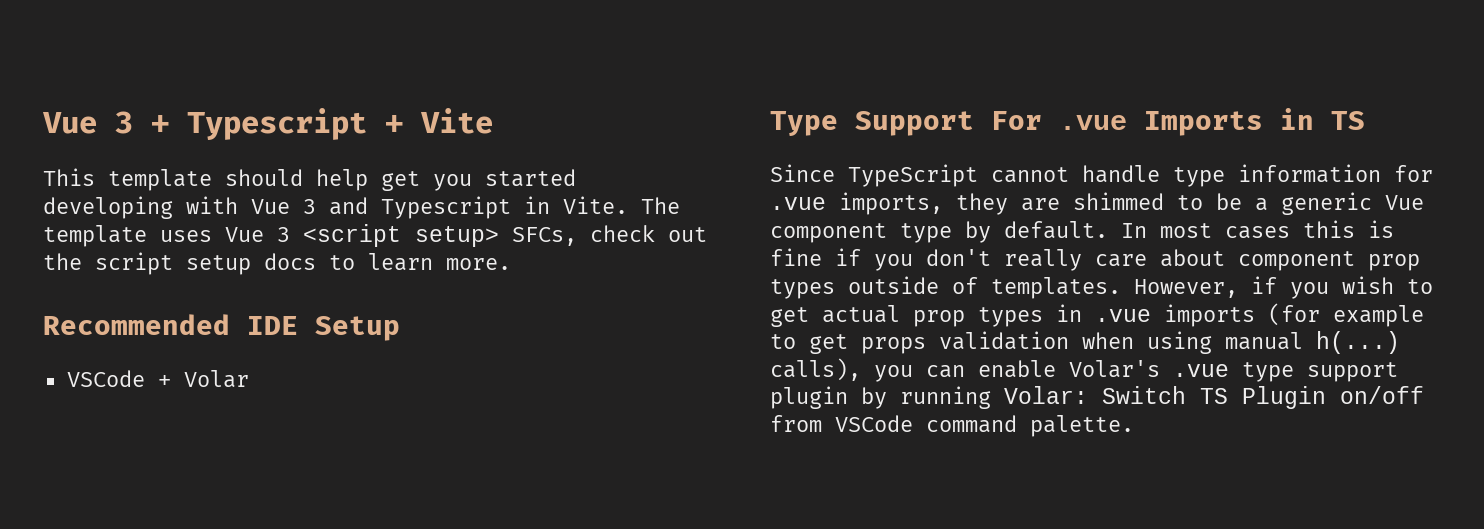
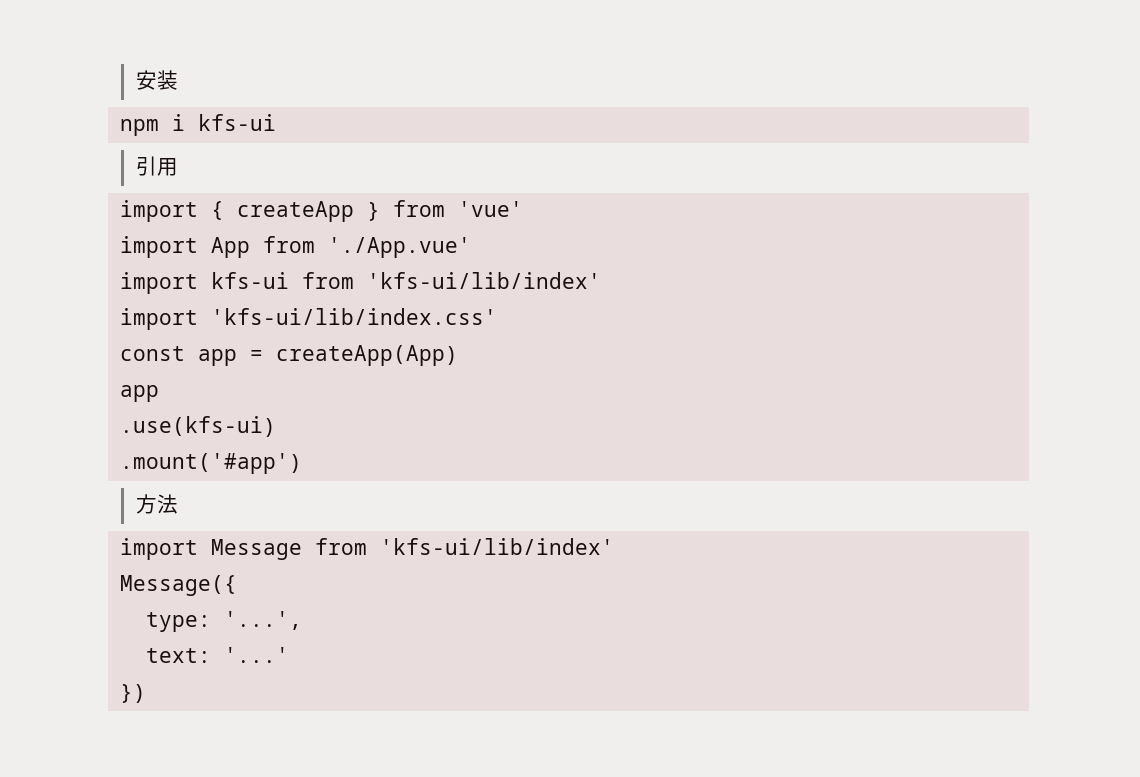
- Vue 3 + Typescript + Vite
- This template should help get you started developing with Vue 3 and Typescript in Vite. The template uses Vue 3 <script setup> SFCs, check out the script setup docs to learn more.
- Recommended IDE Setup
- VSCode + Volar
- Type Support For .vue Imports in TS
- Since TypeScript cannot handle type information for .vue imports, they are shimmed to be a generic Vue component type by default. In most cases this is fine if you don't really care about component prop types outside of templates. However, if you wish to get actual prop types in .vue imports (for example to get props validation when using manual h(...) calls), you can enable Volar's .vue type support plugin by running Volar: Switch TS Plugin on/off from VSCode command palette.
+ 安装
+ npm i kfs-ui
+ 引用
+ import { createApp } from 'vue'
+ import App from './App.vue'
+ import kfs-ui from 'kfs-ui/lib/index'
+ import 'kfs-ui/lib/index.css'
+ const app = createApp(App)
+ app
+ .use(kfs-ui)
+ .mount('#app')
+ 方法
+ import Message from 'kfs-ui/lib/index'
+ Message({
+ type: '...',
+ text: '...'
+ })

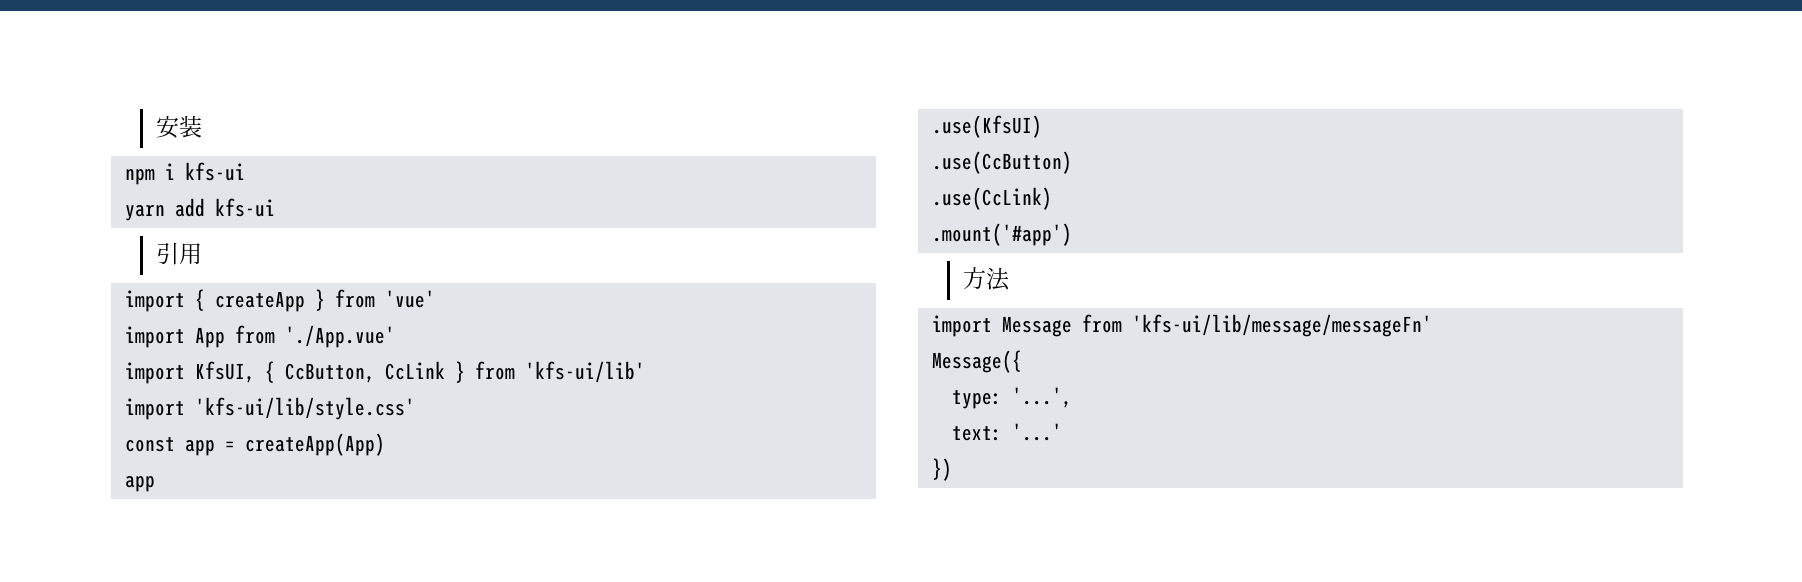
+ yarn add kfs-ui
- import kfs-ui from 'kfs-ui/lib/index'
- import 'kfs-ui/lib/index.css'
+ import KfsUI, { CcButton, CcLink } from 'kfs-ui/lib'
+ import 'kfs-ui/lib/style.css'
- .use(kfs-ui)
+ .use(KfsUI)
+ .use(CcButton)
+ .use(CcLink)
- import Message from 'kfs-ui/lib/index'
+ import Message from 'kfs-ui/lib/message/messageFn'

